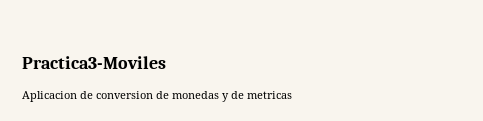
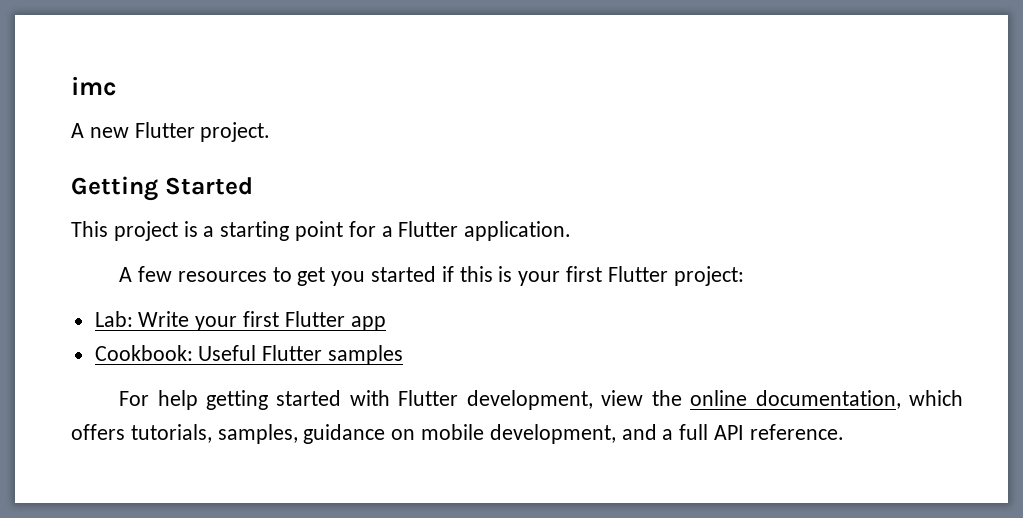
- Practica3-Moviles
- Aplicacion de conversion de monedas y de metricas
+ imc
+ A new Flutter project.
+ Getting Started
+ This project is a starting point for a Flutter application.
+ A few resources to get you started if this is your first Flutter project:
+ Lab: Write your first Flutter app
+ Cookbook: Useful Flutter samples
+ For help getting started with Flutter development, view the online documentation, which offers tutorials, samples, guidance on mobile development, and a full API reference.

